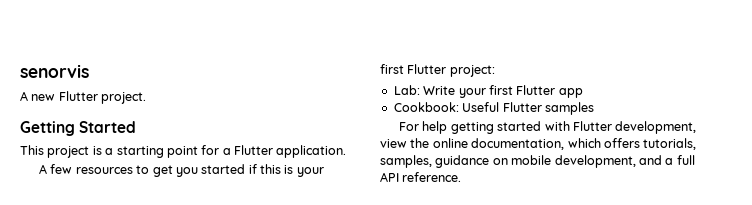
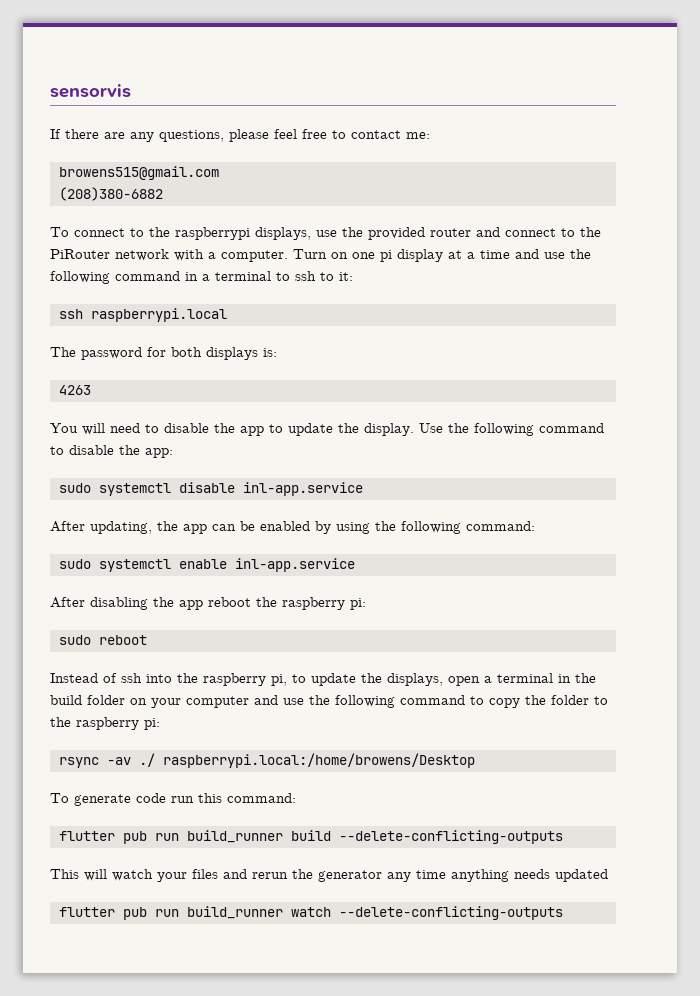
- senorvis
- A new Flutter project.
- Getting Started
- This project is a starting point for a Flutter application.
- A few resources to get you started if this is your first Flutter project:
- Lab: Write your first Flutter app
- Cookbook: Useful Flutter samples
- For help getting started with Flutter development, view the online documentation, which offers tutorials, samples, guidance on mobile development, and a full API reference.
+ sensorvis
+ If there are any questions, please feel free to contact me:
+ browens515@gmail.com
+ (208)380-6882
+ To connect to the raspberrypi displays, use the provided router and connect to the PiRouter network with a computer. Turn on one pi display at a time and use the following command in a terminal to ssh to it:
+ ssh raspberrypi.local
+ The password for both displays is:
+ 4263
+ You will need to disable the app to update the display. Use the following command to disable the app:
+ sudo systemctl disable inl-app.service
+ After updating, the app can be enabled by using the following command:
+ sudo systemctl enable inl-app.service
+ After disabling the app reboot the raspberry pi:
+ sudo reboot
+ Instead of ssh into the raspberry pi, to update the displays, open a terminal in the build folder on your computer and use the following command to copy the folder to the raspberry pi:
+ rsync -av ./ raspberrypi.local:/home/browens/Desktop
+ To generate code run this command:
+ flutter pub run build_runner build --delete-conflicting-outputs
+ This will watch your files and rerun the generator any time anything needs updated
+ flutter pub run build_runner watch --delete-conflicting-outputs

